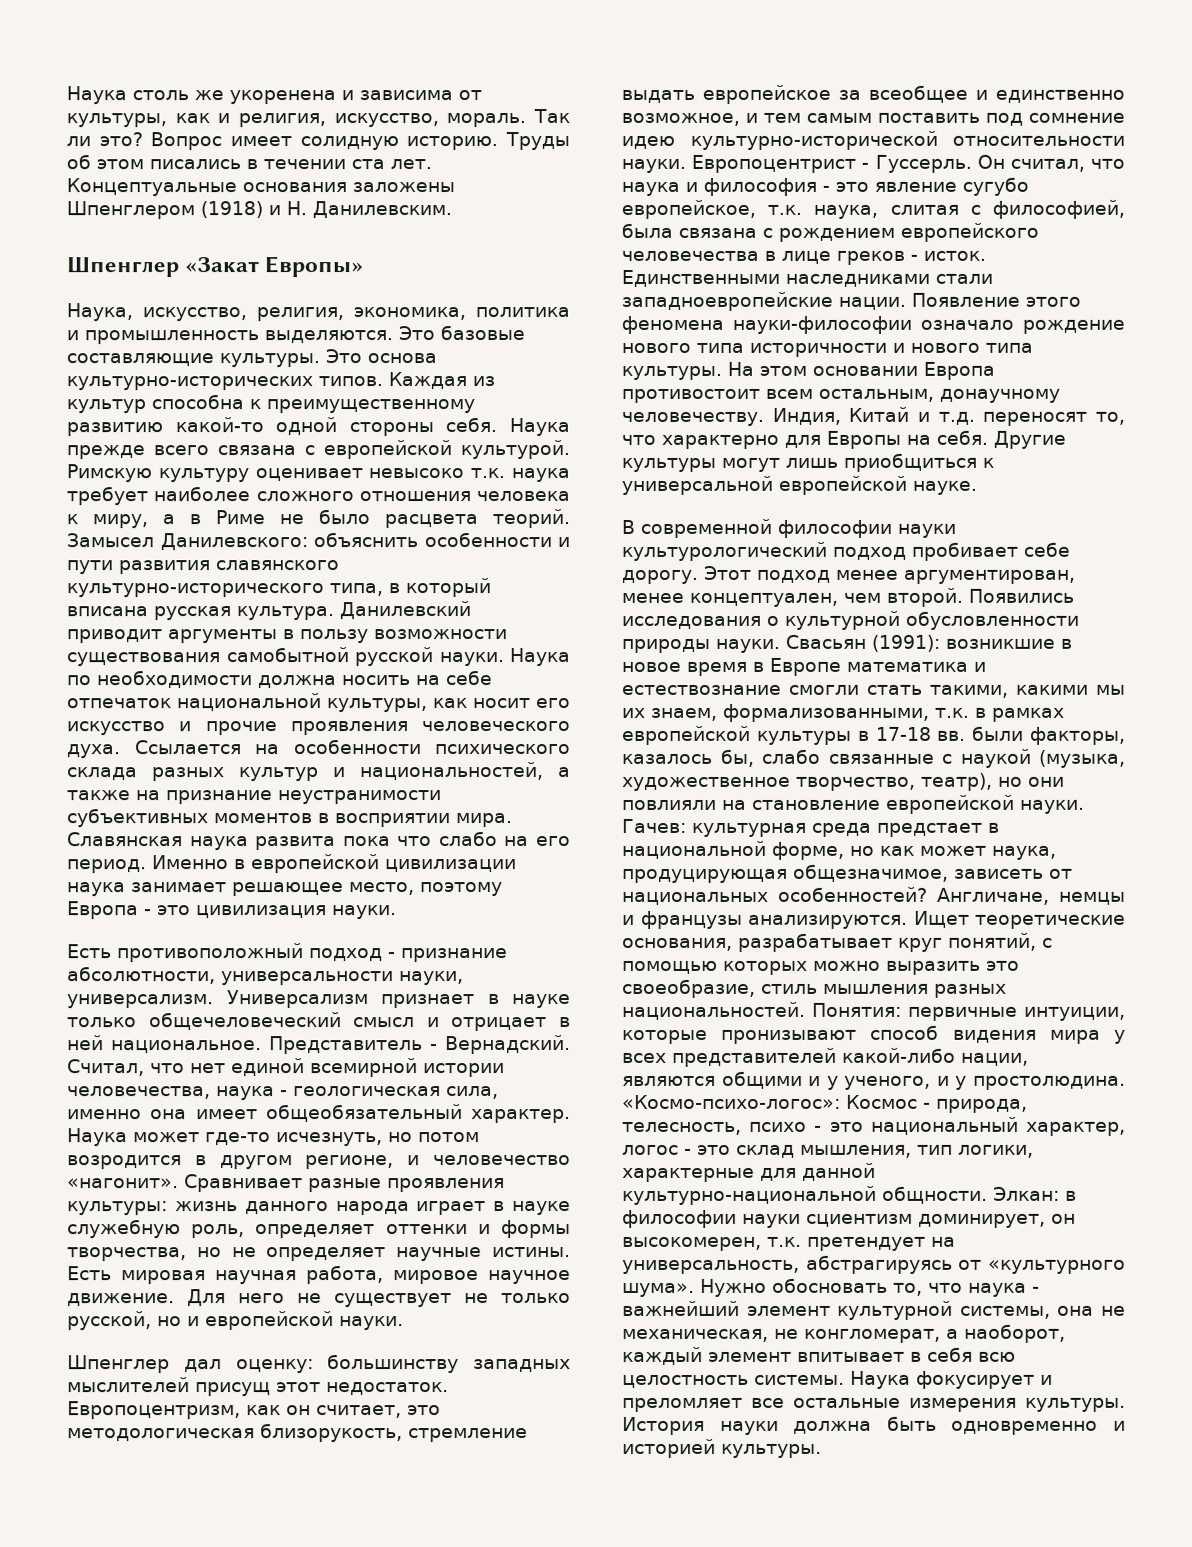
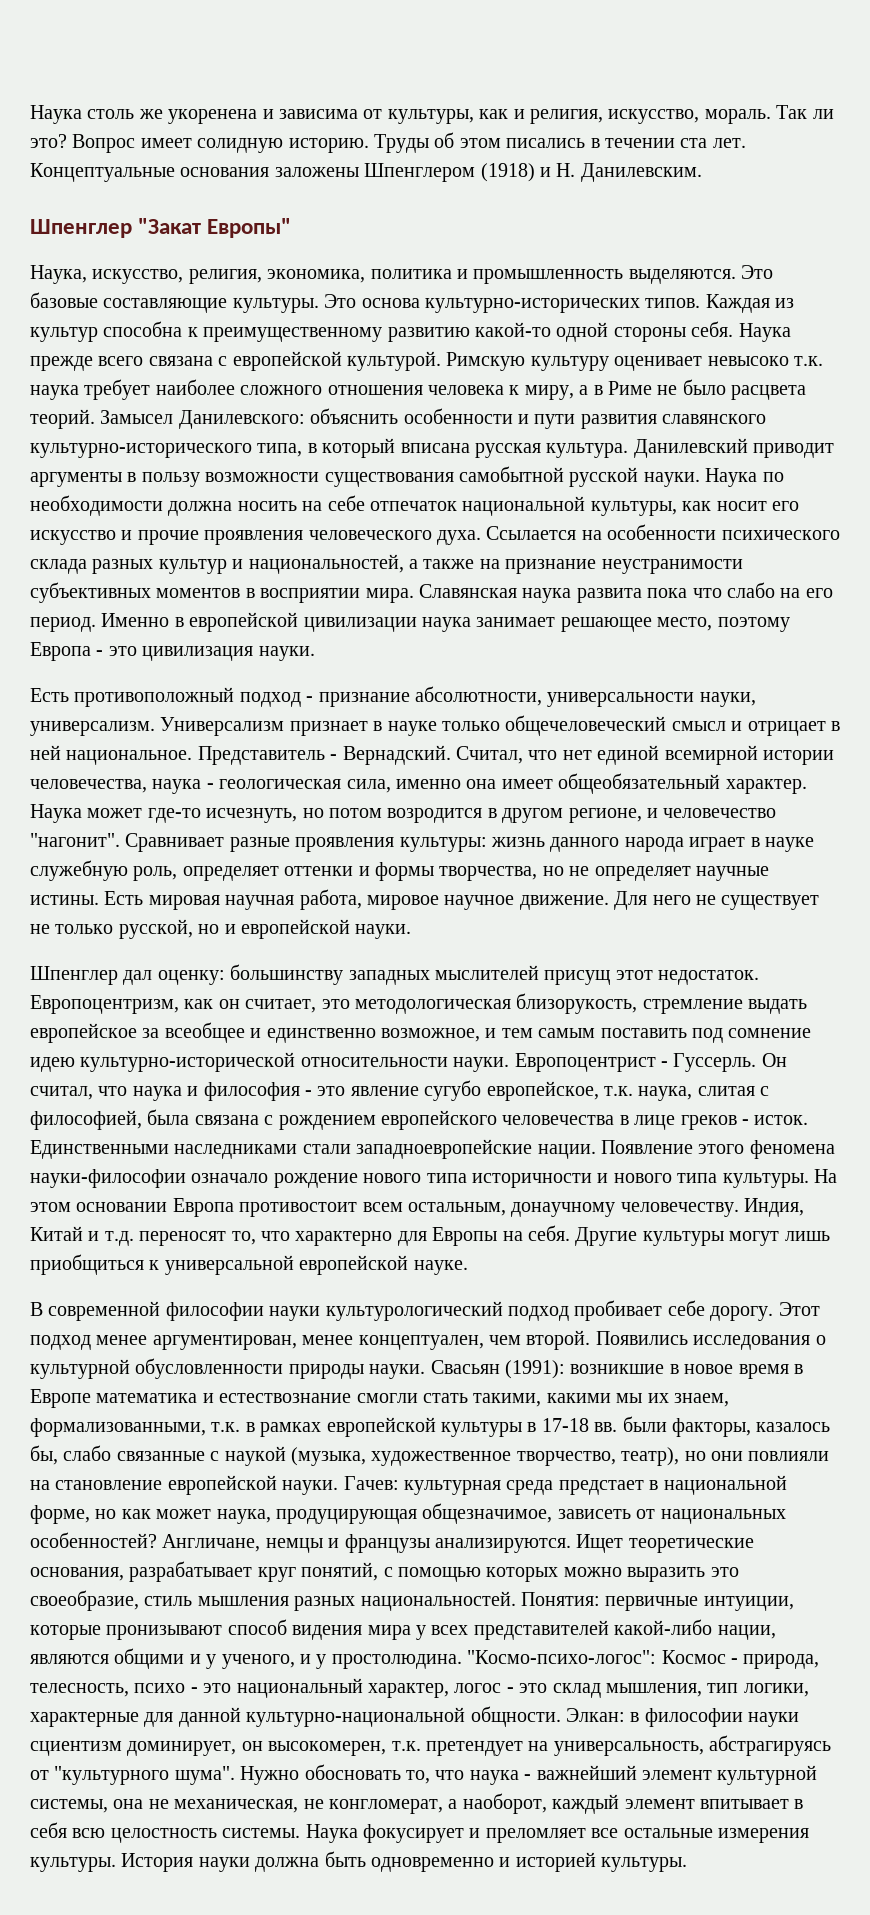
- Шпенглер «Закат Европы»
+ Шпенглер "Закат Европы"
- Наука может где-то исчезнуть, но потом возродится в другом регионе, и человечество «нагонит».
+ Наука может где-то исчезнуть, но потом возродится в другом регионе, и человечество "нагонит".
- «Космо-психо-логос»: Космос - природа, телесность, психо - это национальный характер, логос - это склад мышления, тип логики, характерные для данной культурно-национальной общности.
+ "Космо-психо-логос": Космос - природа, телесность, психо - это национальный характер, логос - это склад мышления, тип логики, характерные для данной культурно-национальной общности.
- Элкан: в философии науки сциентизм доминирует, он высокомерен, т.к. претендует на универсальность, абстрагируясь от «культурного шума».
+ Элкан: в философии науки сциентизм доминирует, он высокомерен, т.к. претендует на универсальность, абстрагируясь от "культурного шума".

